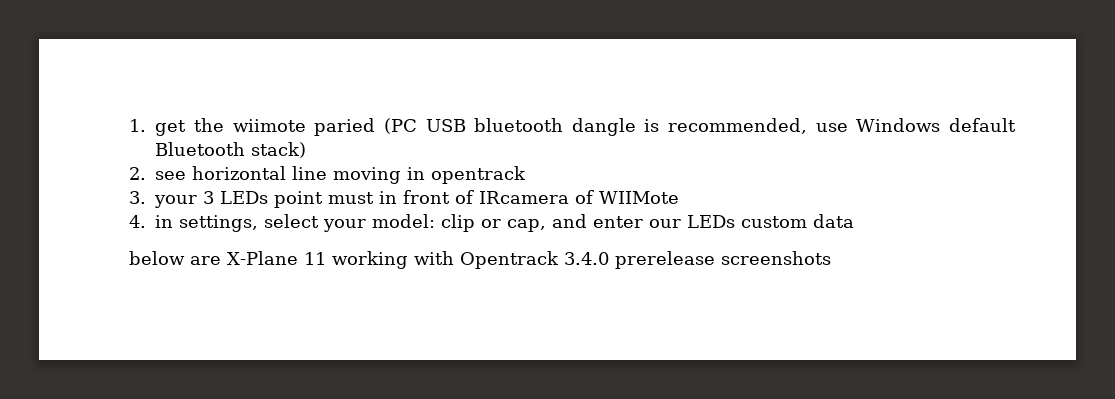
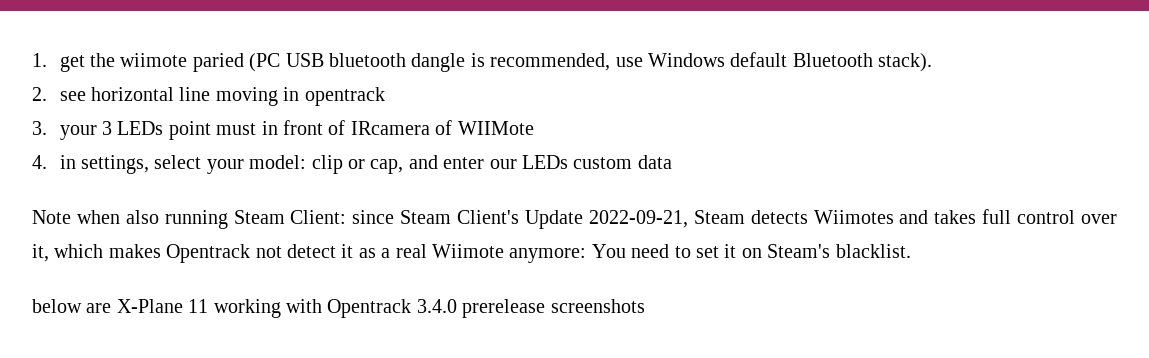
- 1. get the wiimote paried (PC USB bluetooth dangle is recommended, use Windows default Bluetooth stack)
+ 1. get the wiimote paried (PC USB bluetooth dangle is recommended, use Windows default Bluetooth stack).
+ Note when also running Steam Client: since Steam Client's Update 2022-09-21, Steam detects Wiimotes and takes full control over it, which makes Opentrack not detect it as a real Wiimote anymore: You need to set it on Steam's blacklist.

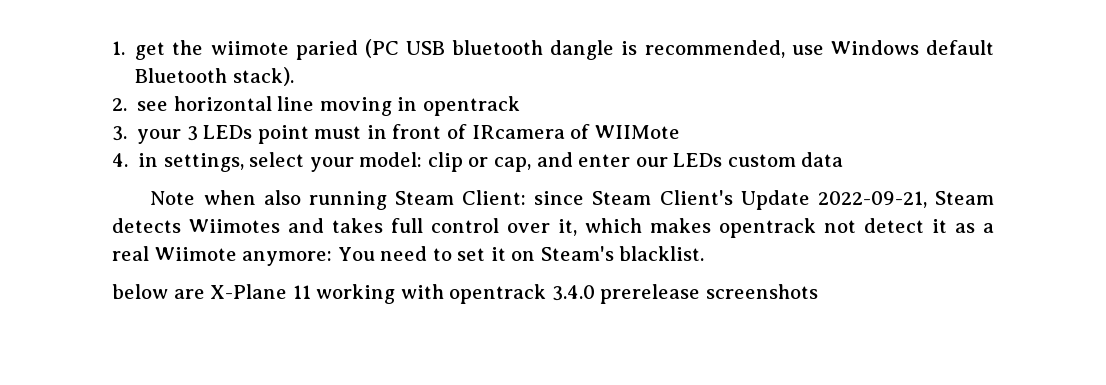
- Note when also running Steam Client: since Steam Client's Update 2022-09-21, Steam detects Wiimotes and takes full control over it, which makes Opentrack not detect it as a real Wiimote anymore: You need to set it on Steam's blacklist.
+ Note when also running Steam Client: since Steam Client's Update 2022-09-21, Steam detects Wiimotes and takes full control over it, which makes opentrack not detect it as a real Wiimote anymore: You need to set it on Steam's blacklist.
- below are X-Plane 11 working with Opentrack 3.4.0 prerelease screenshots
+ below are X-Plane 11 working with opentrack 3.4.0 prerelease screenshots

